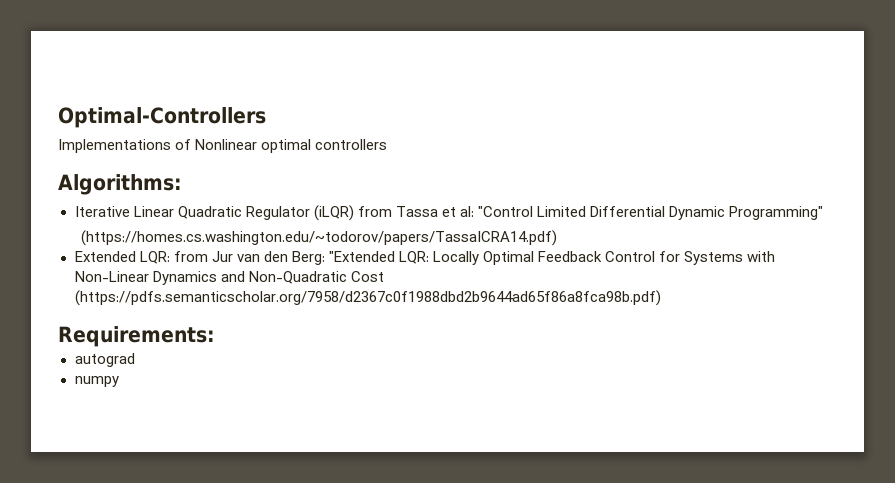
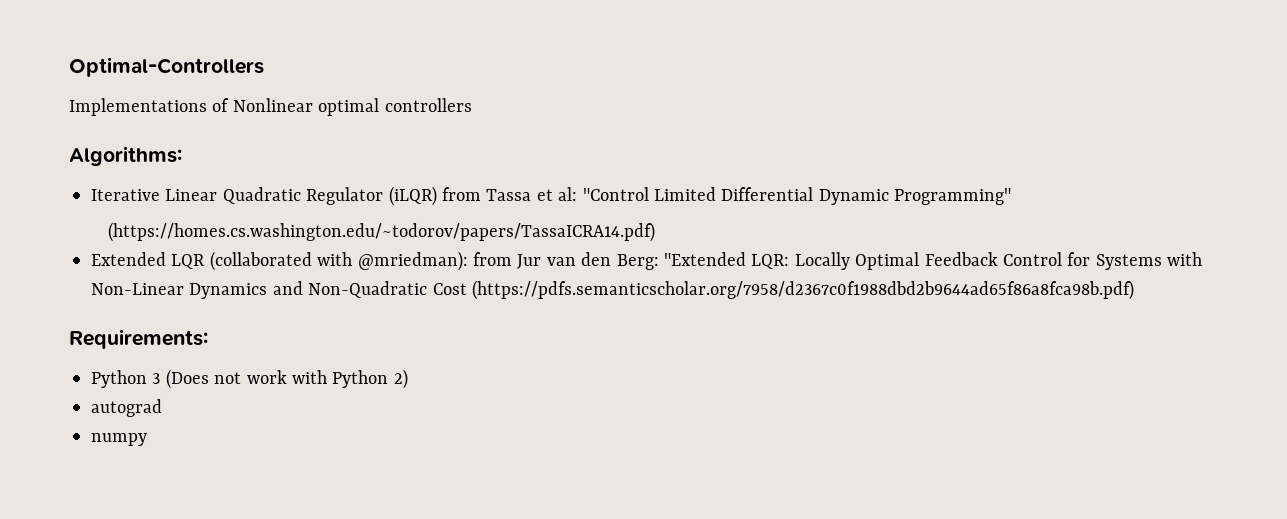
- Extended LQR: from Jur van den Berg: "Extended LQR: Locally Optimal Feedback Control for Systems with Non-Linear Dynamics and Non-Quadratic Cost (https://pdfs.semanticscholar.org/7958/d2367c0f1988dbd2b9644ad65f86a8fca98b.pdf)
+ Extended LQR (collaborated with @mriedman): from Jur van den Berg: "Extended LQR: Locally Optimal Feedback Control for Systems with Non-Linear Dynamics and Non-Quadratic Cost (https://pdfs.semanticscholar.org/7958/d2367c0f1988dbd2b9644ad65f86a8fca98b.pdf)
+ Python 3 (Does not work with Python 2)

